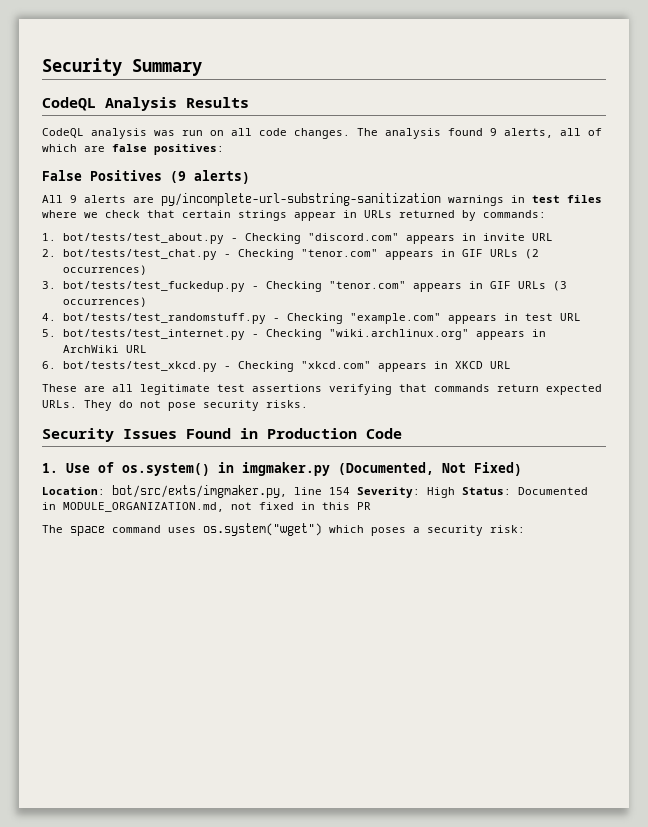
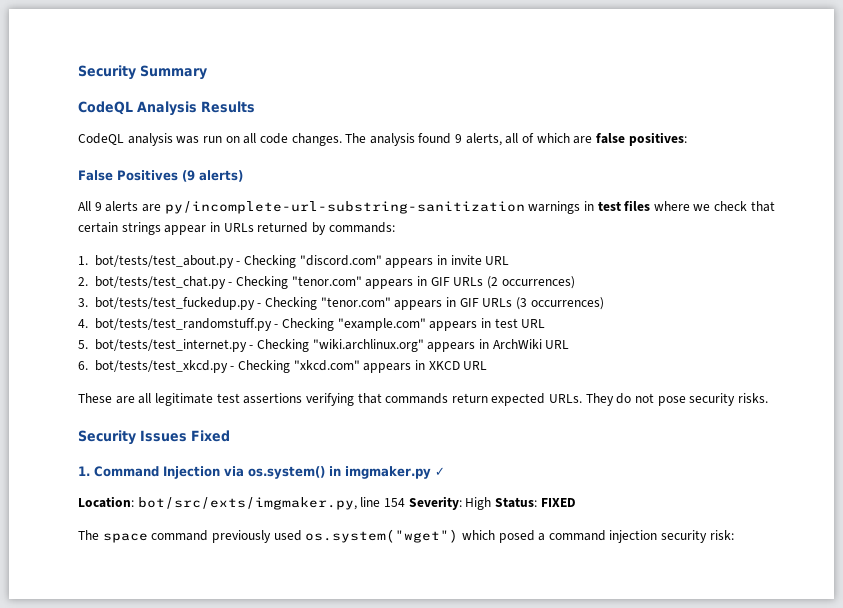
- Security Issues Found in Production Code
- 1. Use of os.system() in imgmaker.py (Documented, Not Fixed)
+ Security Issues Fixed
+ 1. Command Injection via os.system() in imgmaker.py ✓
- Location: bot/src/exts/imgmaker.py, line 154 Severity: High Status: Documented in MODULE_ORGANIZATION.md, not fixed in this PR
- The space command uses os.system("wget") which poses a security risk:
+ Location: bot/src/exts/imgmaker.py, line 154 Severity: High Status: FIXED
+ The space command previously used os.system("wget") which posed a command injection security risk:

